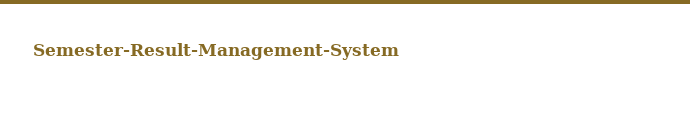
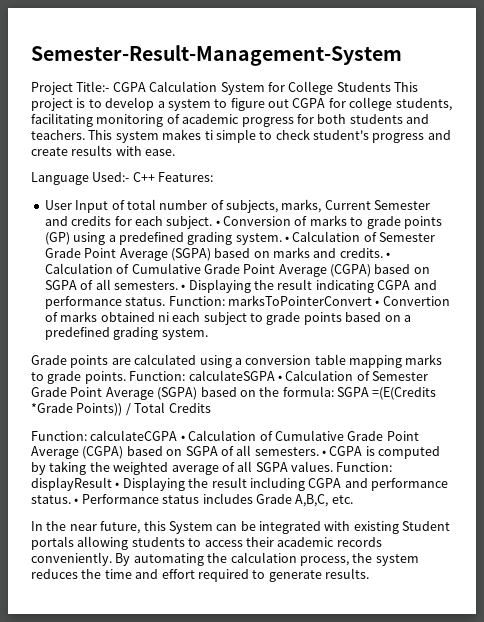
+ Project Title:- CGPA Calculation System for College Students This project is to develop a system to figure out CGPA for college students, facilitating monitoring of academic progress for both students and teachers. This system makes ti simple to check student's progress and create results with ease.
+ Language Used:- C++ Features:
+ User Input of total number of subjects, marks, Current Semester and credits for each subject. • Conversion of marks to grade points (GP) using a predefined grading system. • Calculation of Semester Grade Point Average (SGPA) based on marks and credits. • Calculation of Cumulative Grade Point Average (CGPA) based on SGPA of all semesters. • Displaying the result indicating CGPA and performance status. Function: marksToPointerConvert • Convertion of marks obtained ni each subject to grade points based on a predefined grading system.
+ Grade points are calculated using a conversion table mapping marks to grade points. Function: calculateSGPA • Calculation of Semester Grade Point Average (SGPA) based on the formula: SGPA =(E(Credits *Grade Points)) / Total Credits
+ Function: calculateCGPA • Calculation of Cumulative Grade Point Average (CGPA) based on SGPA of all semesters. • CGPA is computed by taking the weighted average of all SGPA values. Function: displayResult • Displaying the result including CGPA and performance status. • Performance status includes Grade A,B,C, etc.
+ In the near future, this System can be integrated with existing Student portals allowing students to access their academic records conveniently. By automating the calculation process, the system reduces the time and effort required to generate results.

